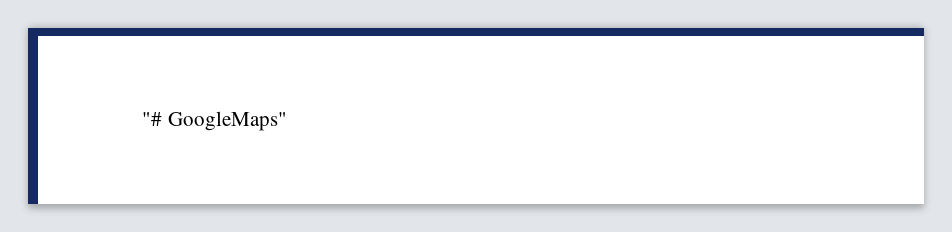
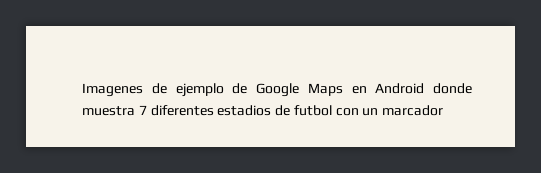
- "# GoogleMaps"
+ Imagenes de ejemplo de Google Maps en Android donde muestra 7 diferentes estadios de futbol con un marcador

